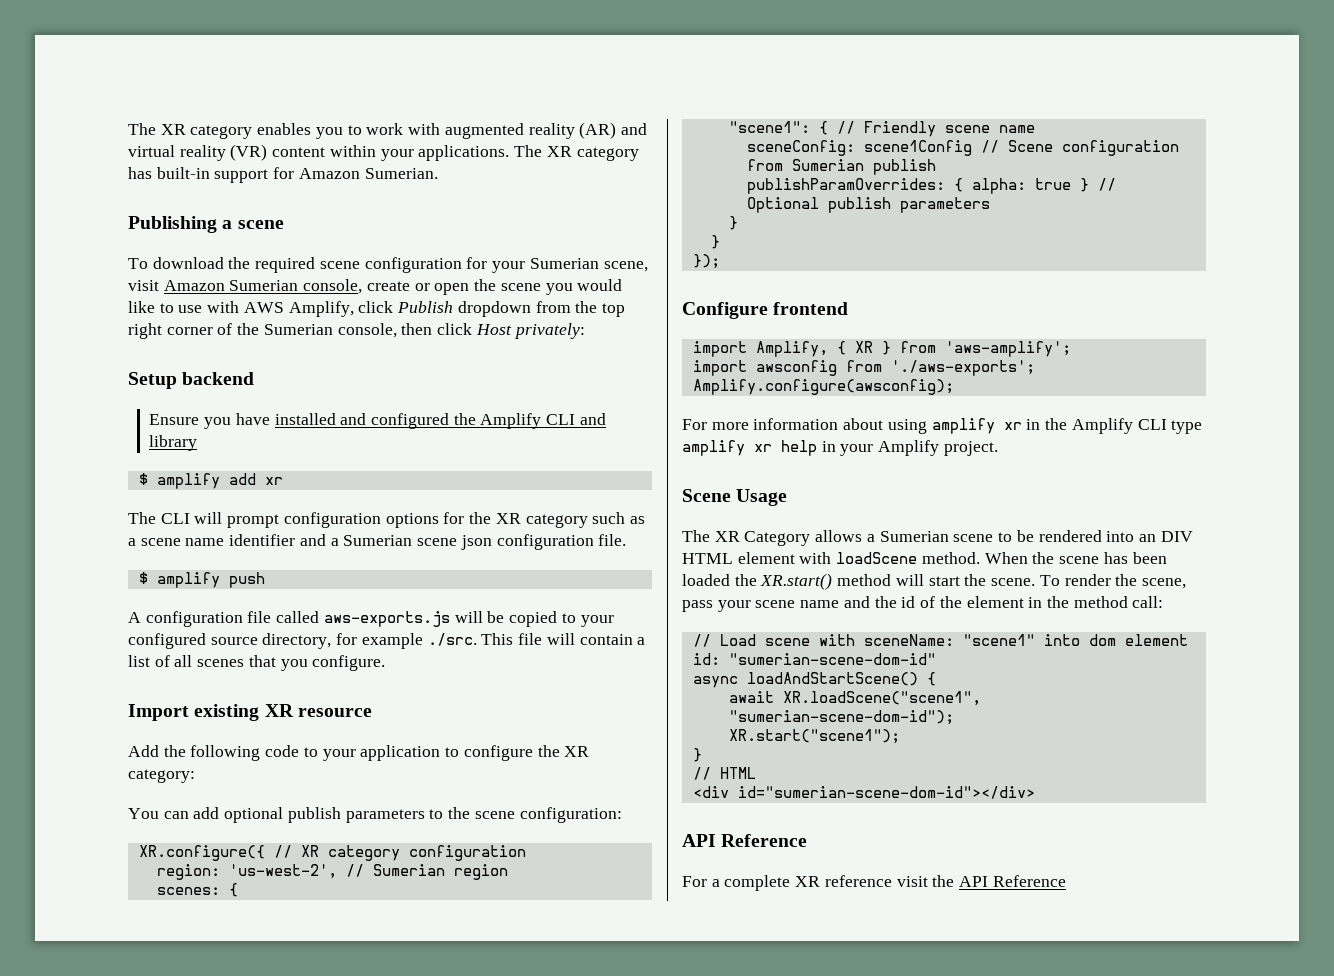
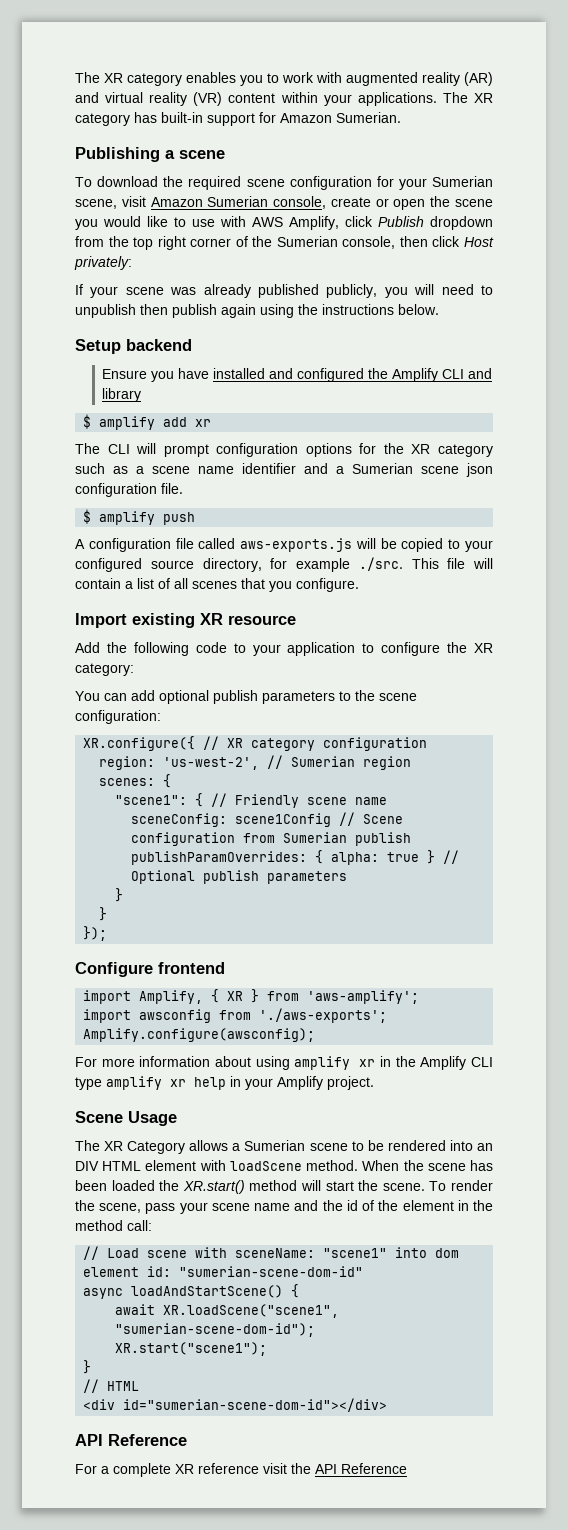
+ If your scene was already published publicly, you will need to unpublish then publish again using the instructions below.

